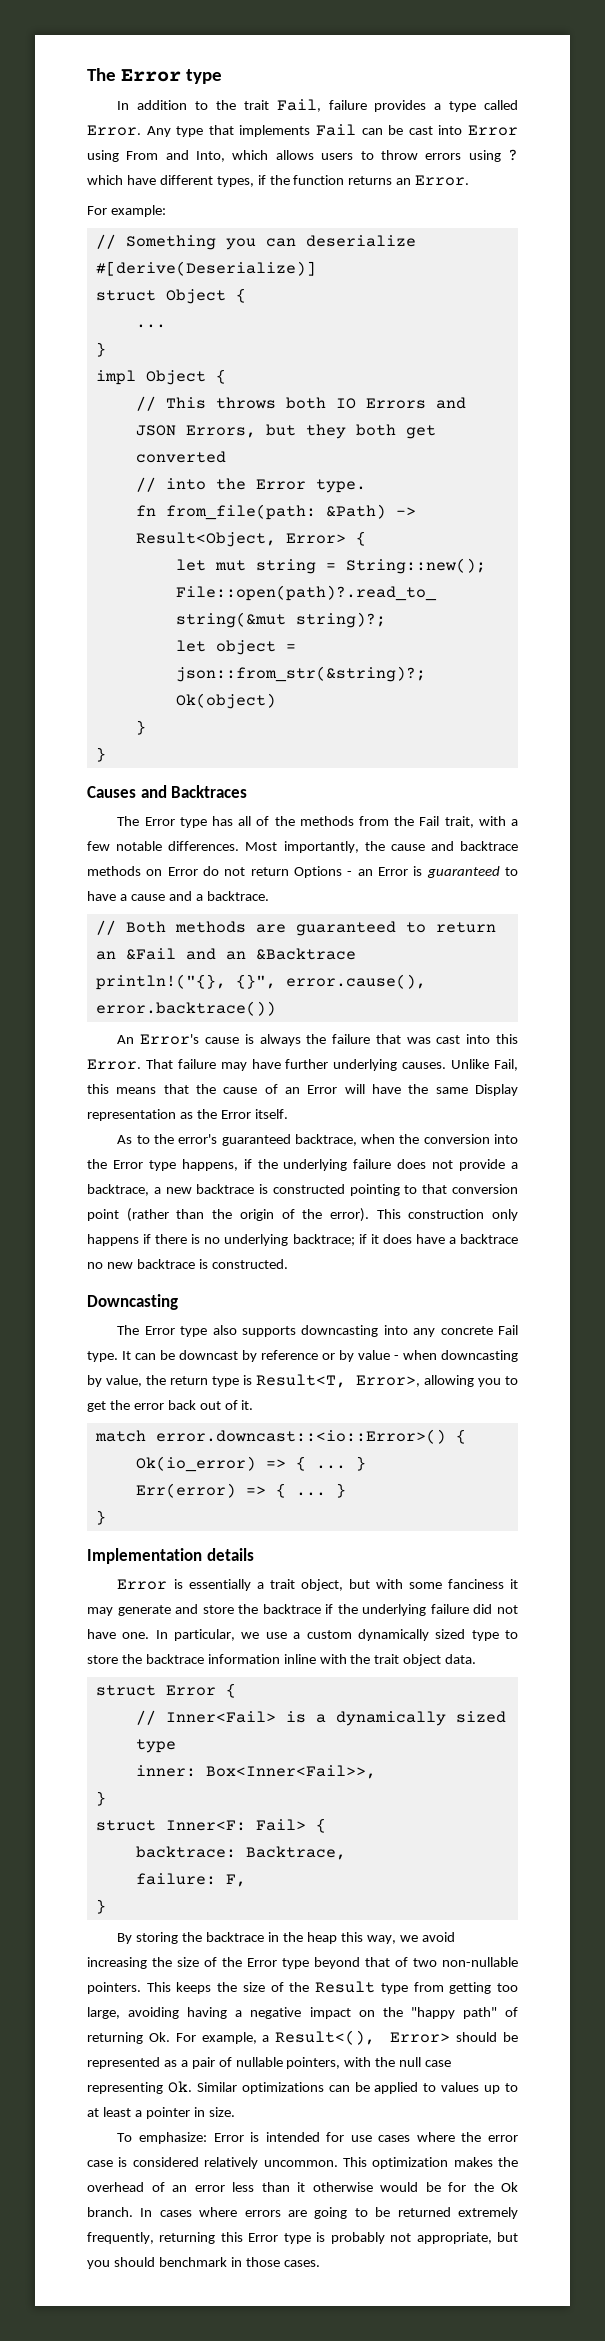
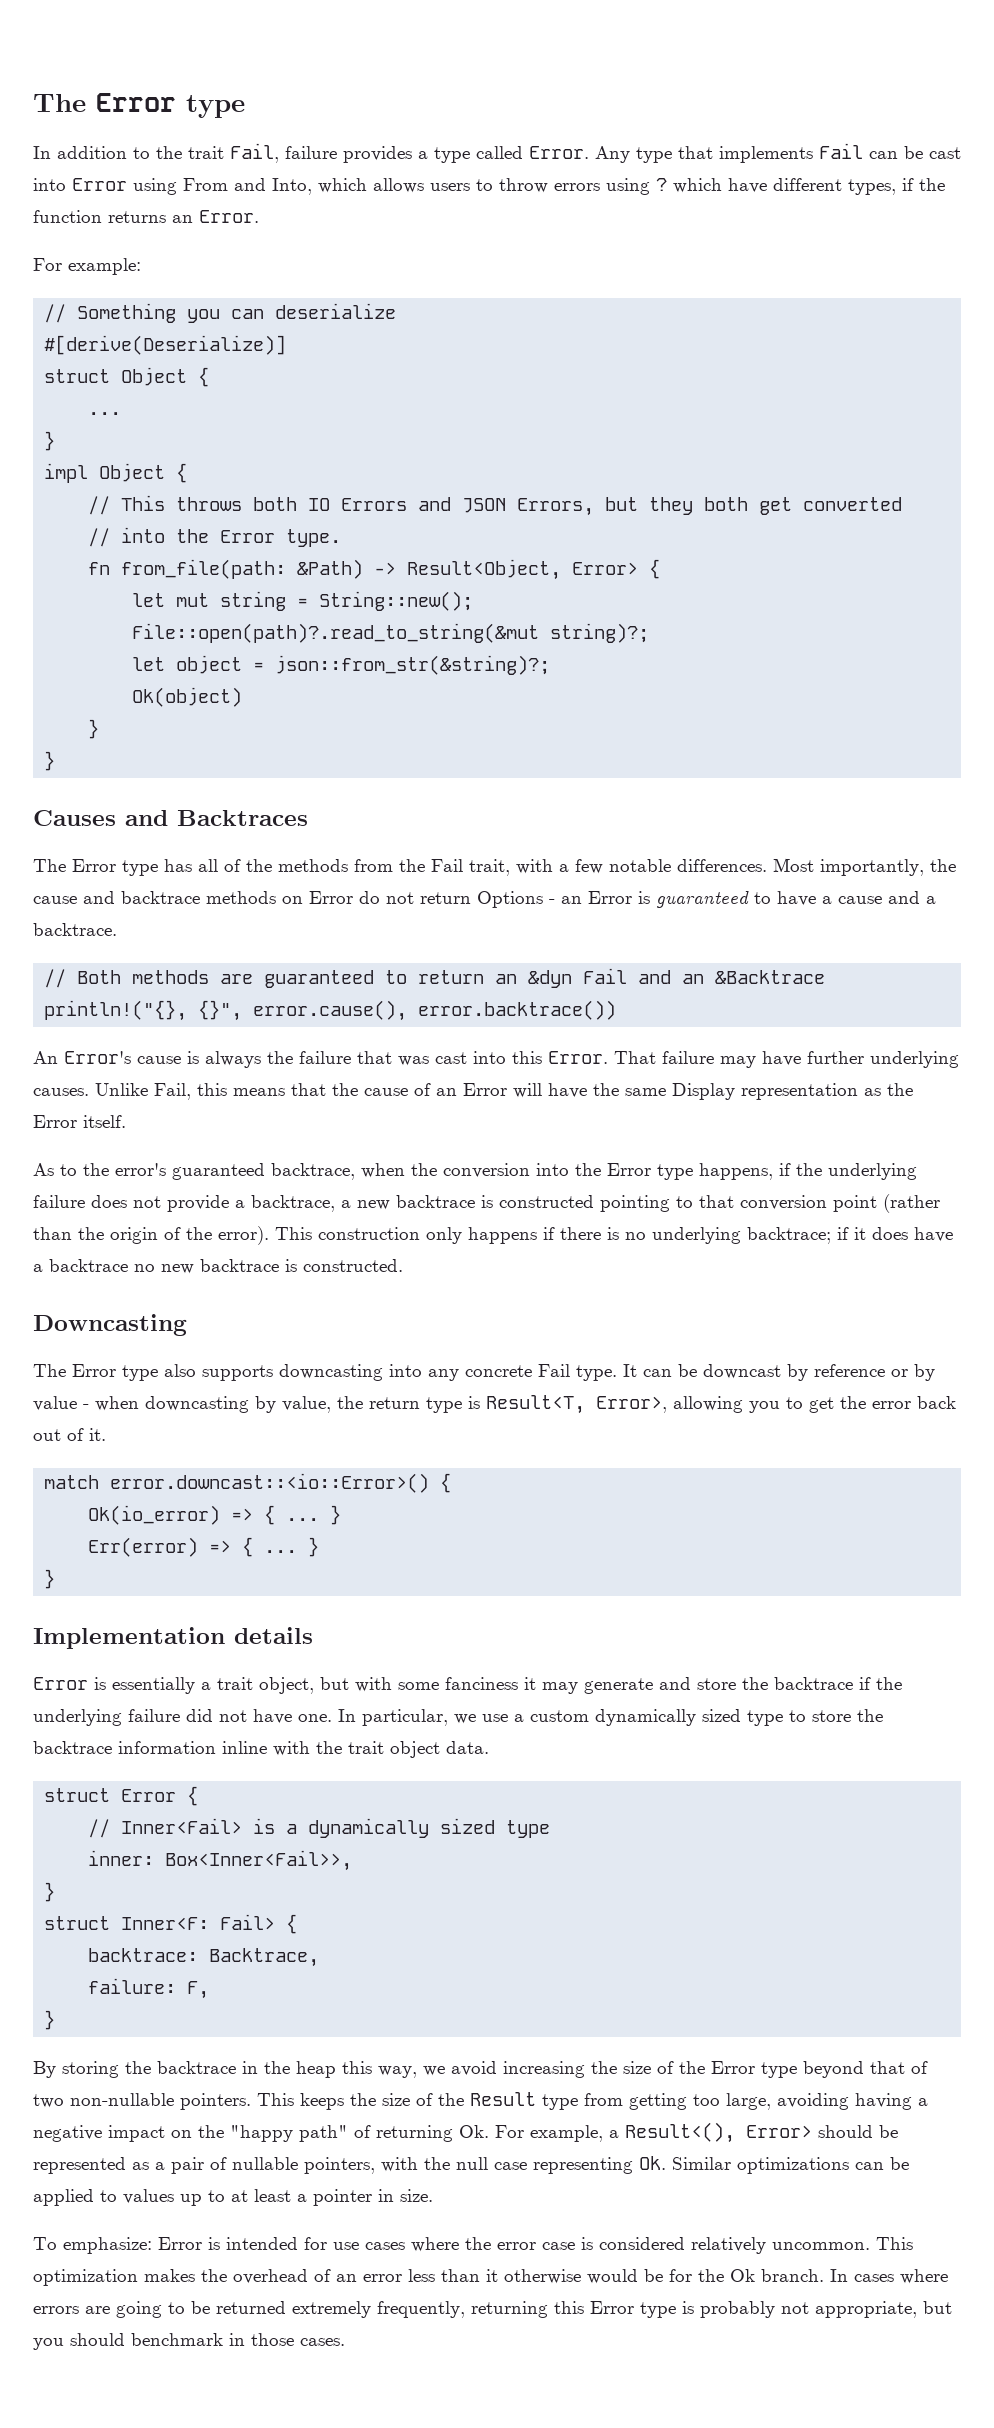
- // Both methods are guaranteed to return an &Fail and an &Backtrace
+ // Both methods are guaranteed to return an &dyn Fail and an &Backtrace

